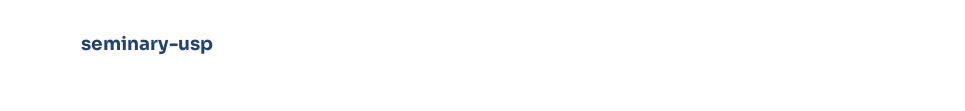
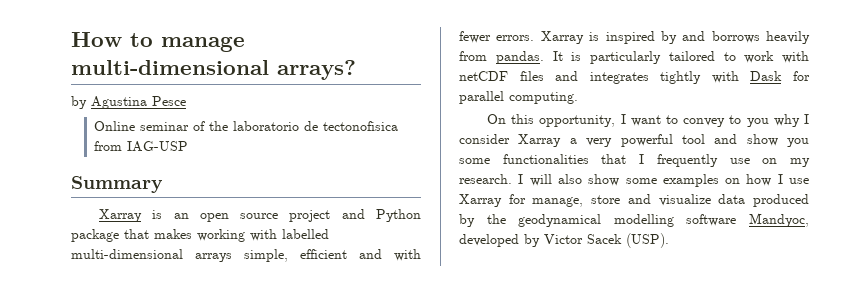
- seminary-usp
+ How to manage multi-dimensional arrays?
+ by Agustina Pesce
+ Online seminar of the laboratorio de tectonofisica from IAG-USP
+ Summary
+ Xarray is an open source project and Python package that makes working with labelled multi-dimensional arrays simple, efficient and with fewer errors. Xarray is inspired by and borrows heavily from pandas. It is particularly tailored to work with netCDF files and integrates tightly with Dask for parallel computing.
+ On this opportunity, I want to convey to you why I consider Xarray a very powerful tool and show you some functionalities that I frequently use on my research. I will also show some examples on how I use Xarray for manage, store and visualize data produced by the geodynamical modelling software Mandyoc, developed by Victor Sacek (USP).

